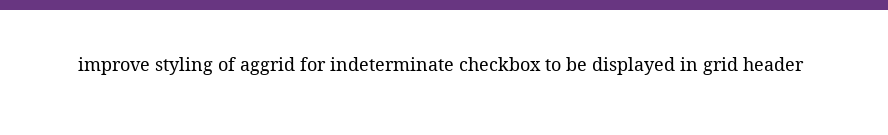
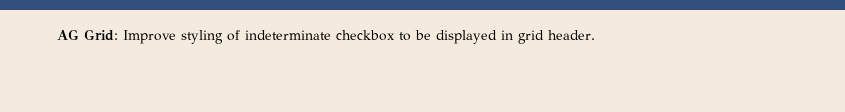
- improve styling of aggrid for indeterminate checkbox to be displayed in grid header
+ AG Grid: Improve styling of indeterminate checkbox to be displayed in grid header.

